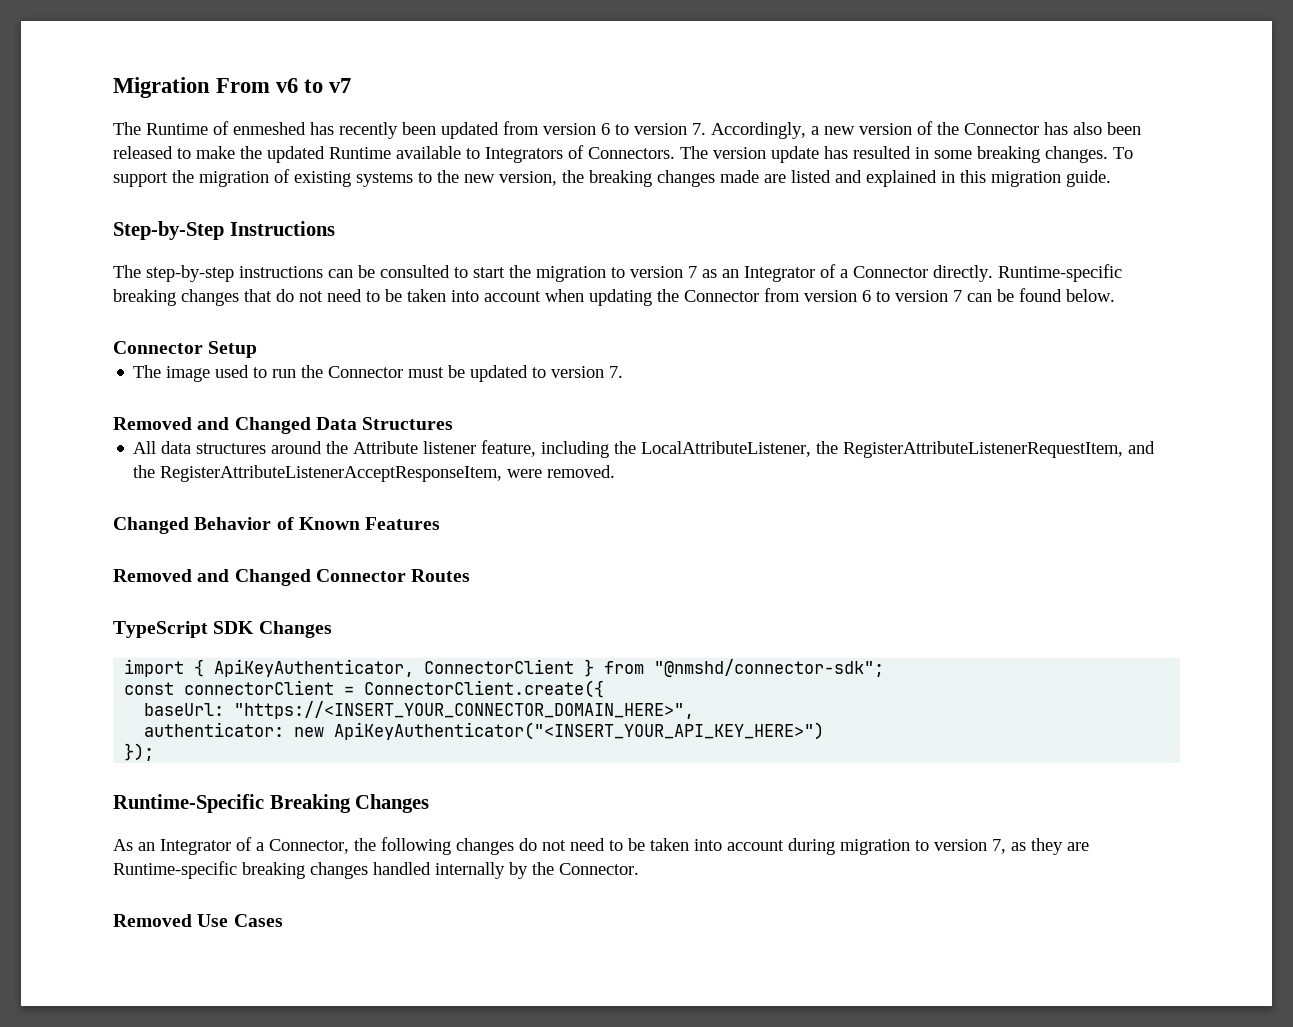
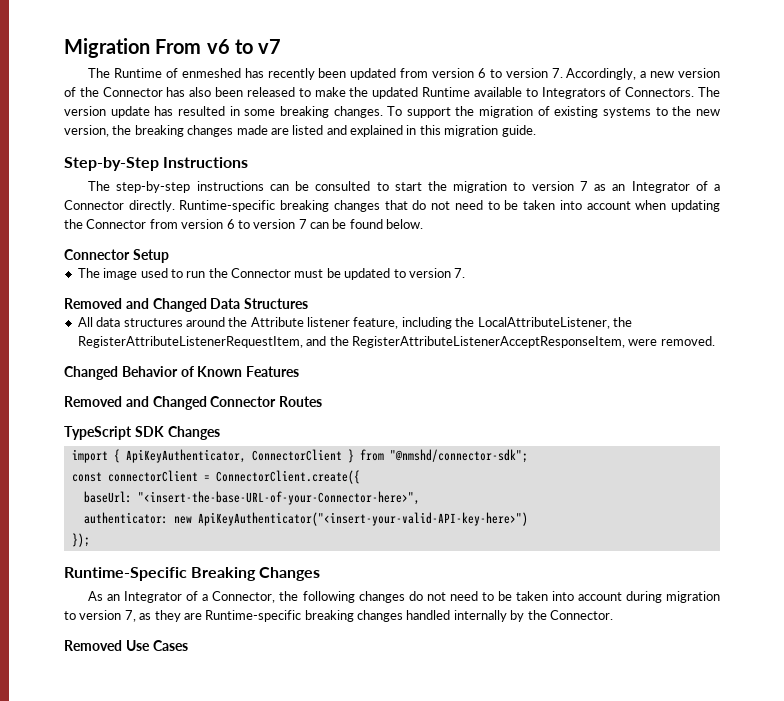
- baseUrl: "https://<INSERT_YOUR_CONNECTOR_DOMAIN_HERE>",
+ baseUrl: "<insert-the-base-URL-of-your-Connector-here>",
- authenticator: new ApiKeyAuthenticator("<INSERT_YOUR_API_KEY_HERE>")
+ authenticator: new ApiKeyAuthenticator("<insert-your-valid-API-key-here>")

